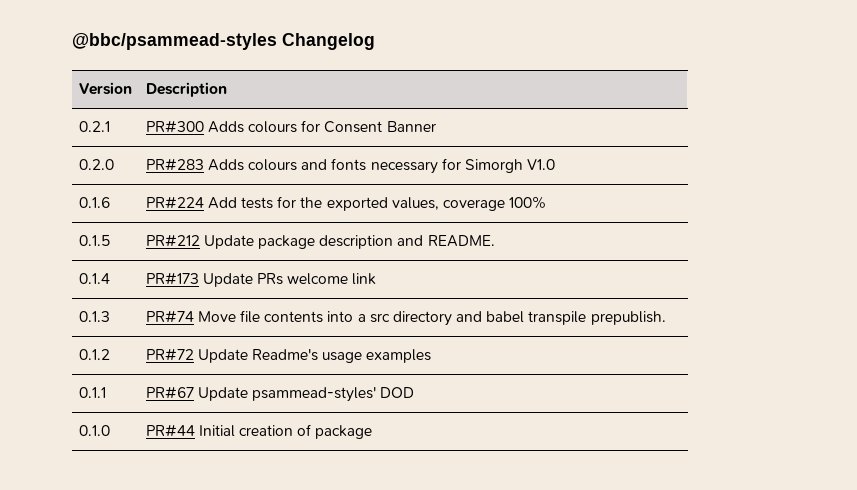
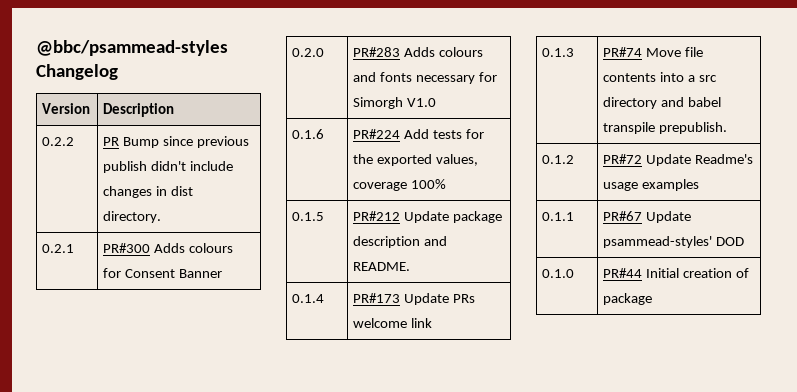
+ 0.2.2 | PR Bump since previous publish didn't include changes in dist directory.

